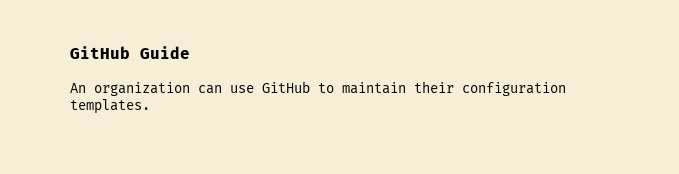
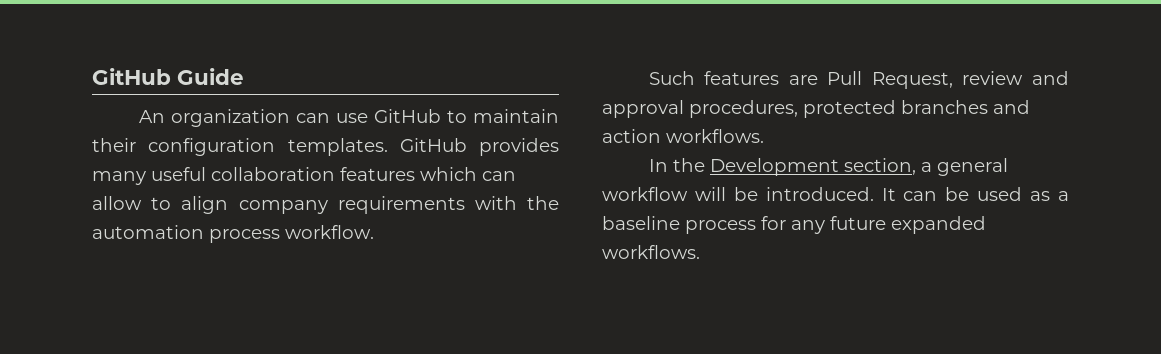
+ GitHub provides many useful collaboration features which can allow to align company requirements with the automation process workflow.
+ Such features are Pull Request, review and approval procedures, protected branches and action workflows.
+ In the Development section, a general workflow will be introduced. It can be used as a baseline process for any future expanded workflows.

